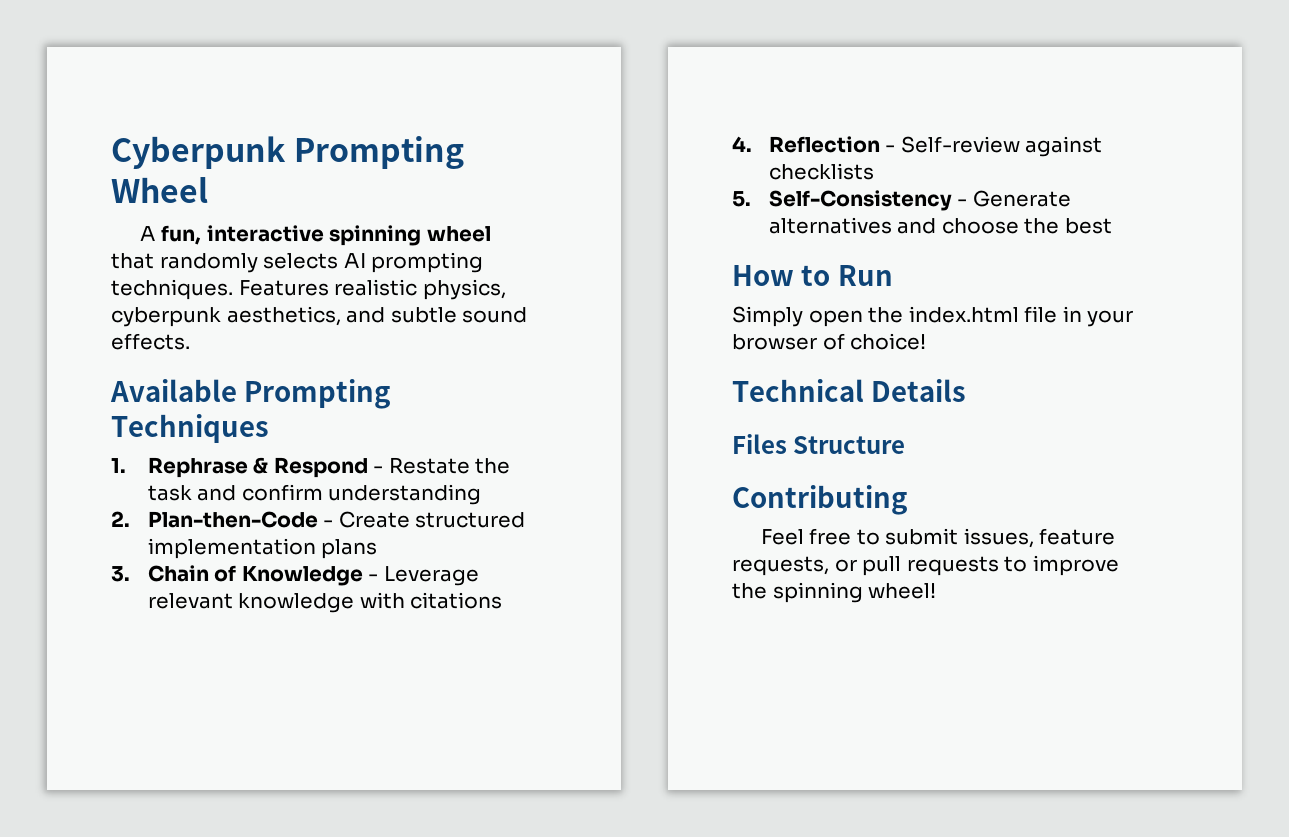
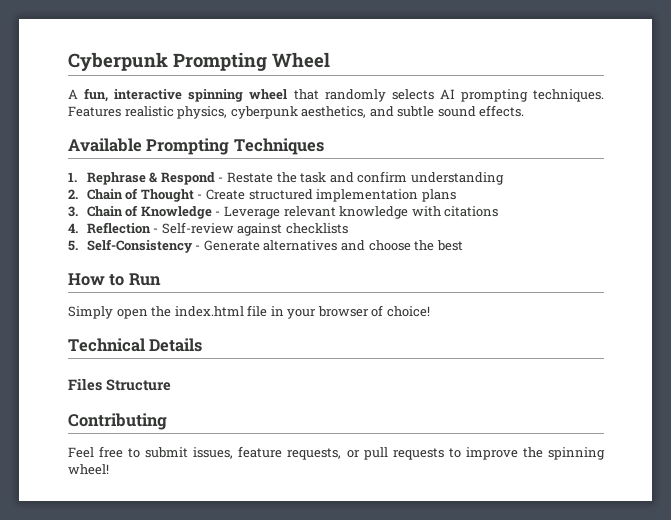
- 2. Plan-then-Code - Create structured implementation plans
+ 2. Chain of Thought - Create structured implementation plans

